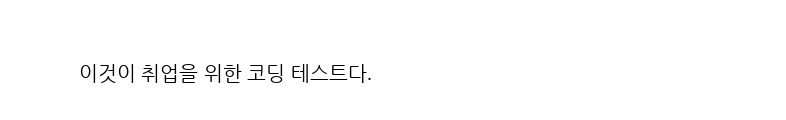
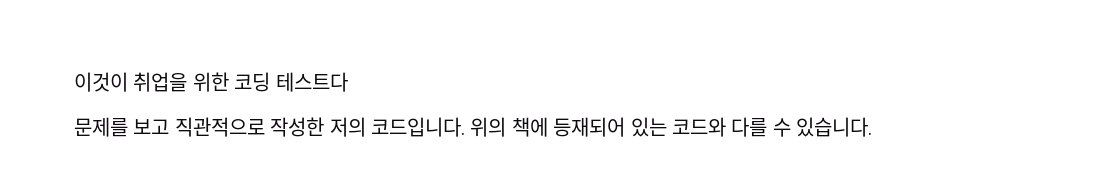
- 이것이 취업을 위한 코딩 테스트다.
+ 이것이 취업을 위한 코딩 테스트다
+ 문제를 보고 직관적으로 작성한 저의 코드입니다. 위의 책에 등재되어 있는 코드와 다를 수 있습니다.

